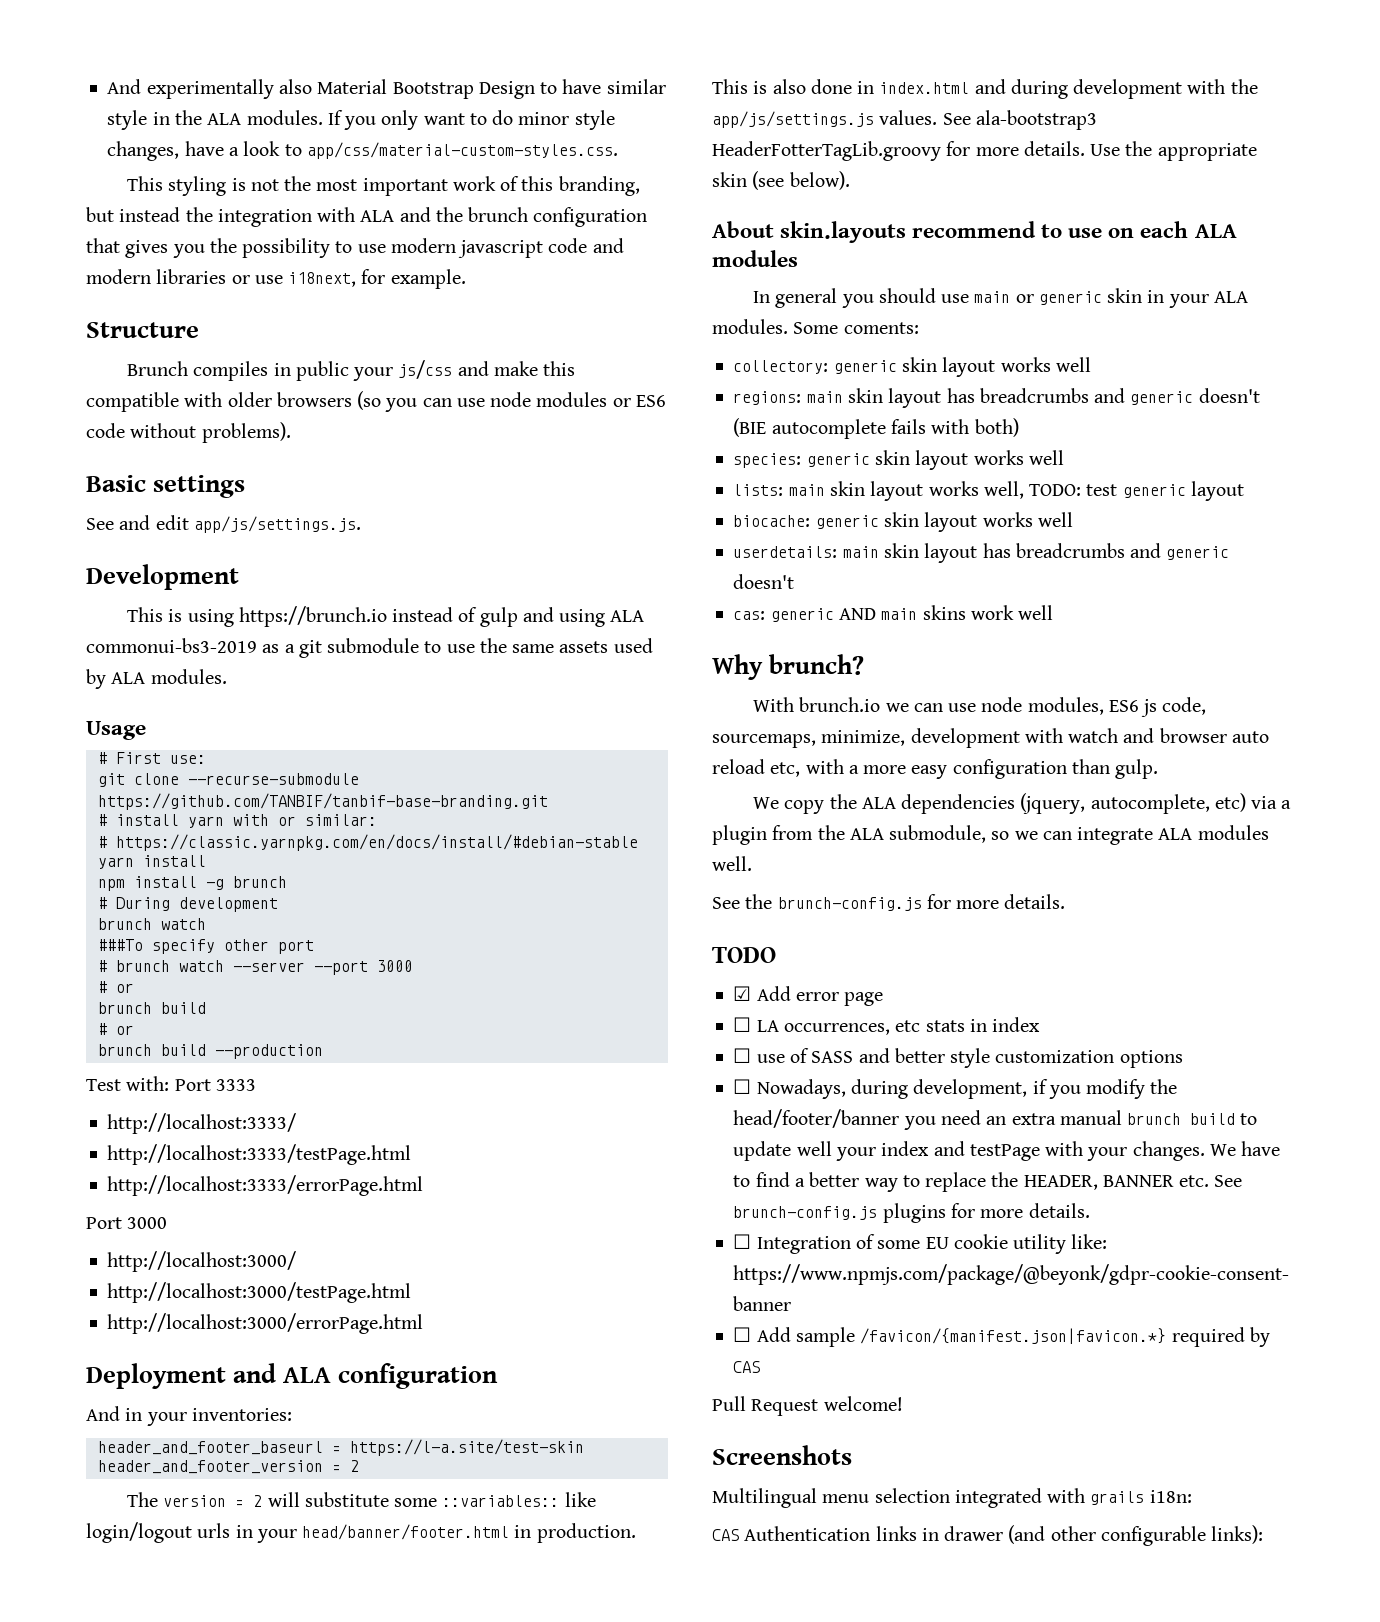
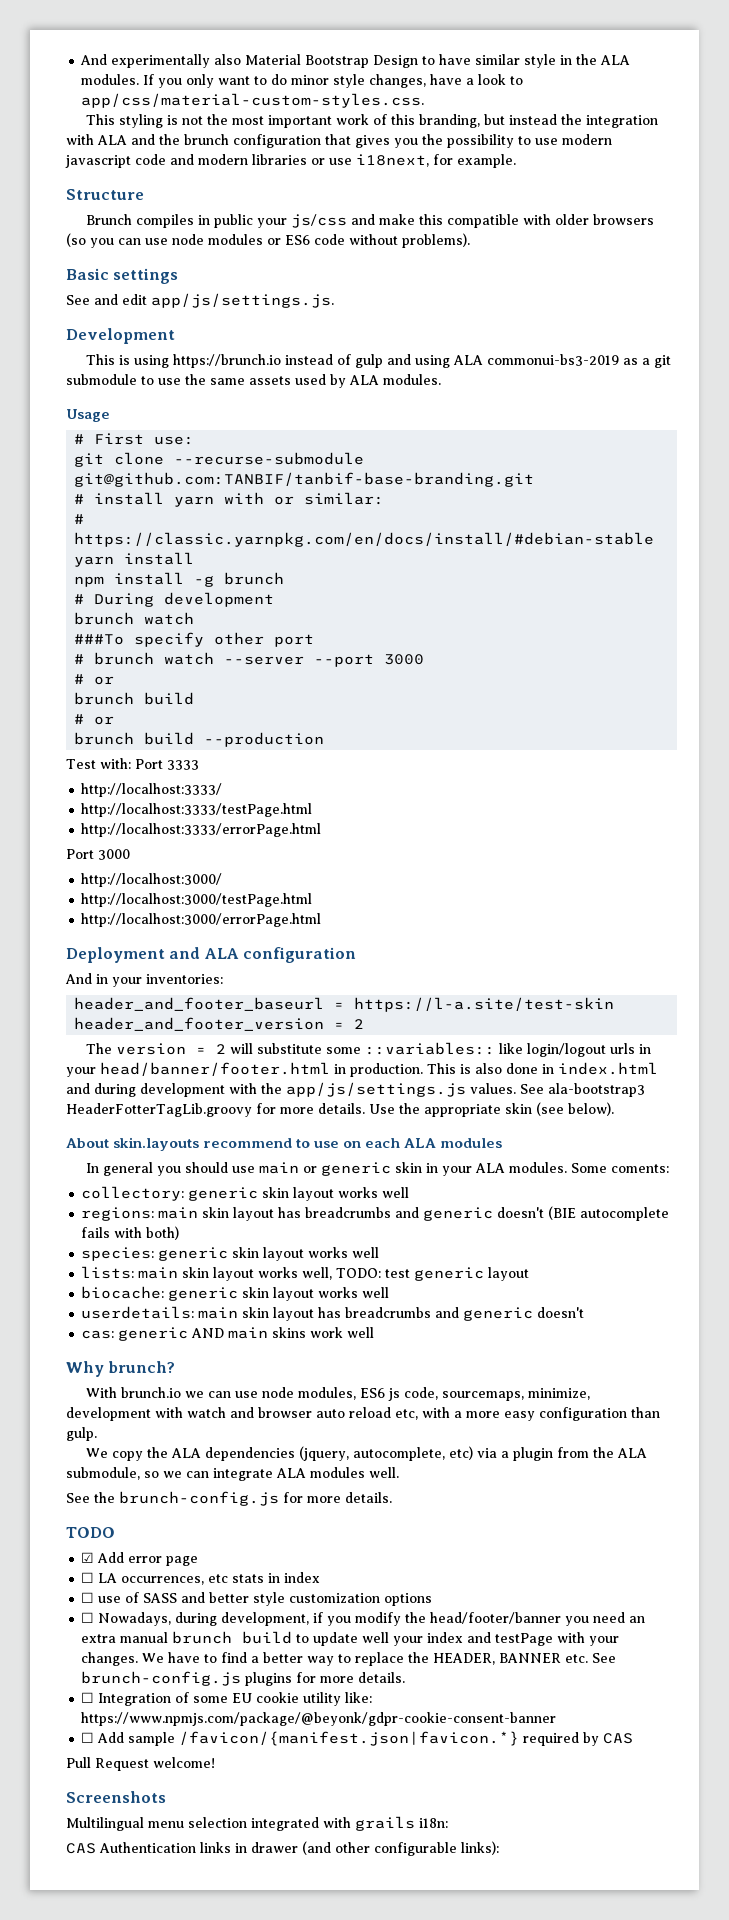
- git clone --recurse-submodule https://github.com/TANBIF/tanbif-base-branding.git
+ git clone --recurse-submodule git@github.com:TANBIF/tanbif-base-branding.git

